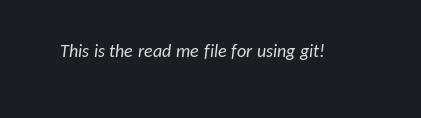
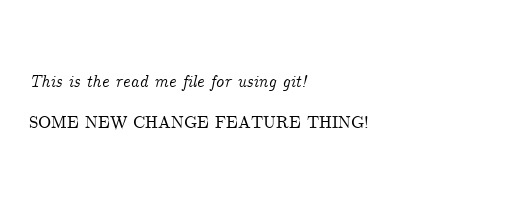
+ SOME NEW CHANGE FEATURE THING!

